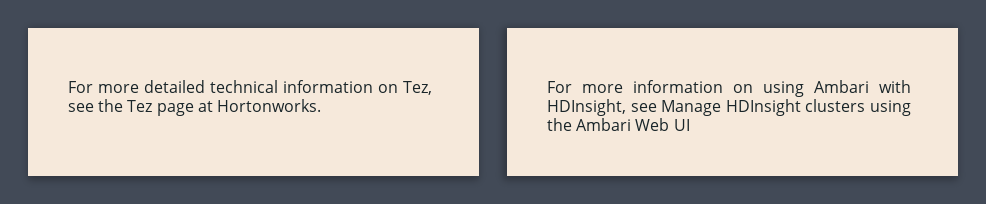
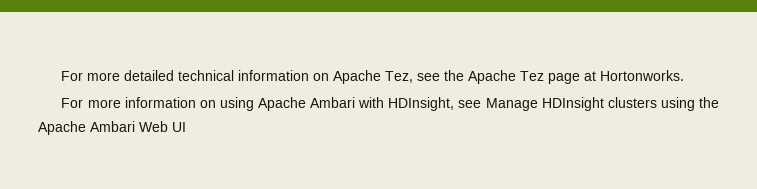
- For more detailed technical information on Tez, see the Tez page at Hortonworks.
+ For more detailed technical information on Apache Tez, see the Apache Tez page at Hortonworks.
- For more information on using Ambari with HDInsight, see Manage HDInsight clusters using the Ambari Web UI
+ For more information on using Apache Ambari with HDInsight, see Manage HDInsight clusters using the Apache Ambari Web UI

